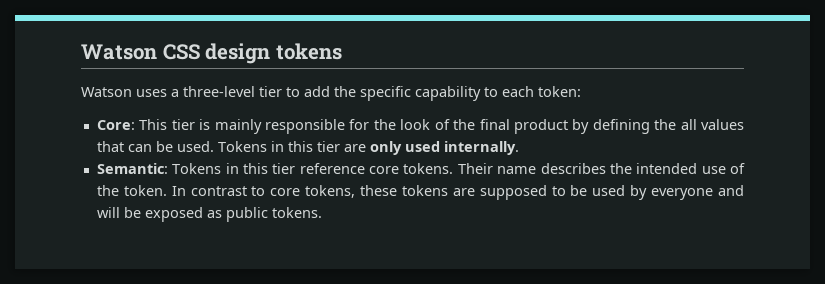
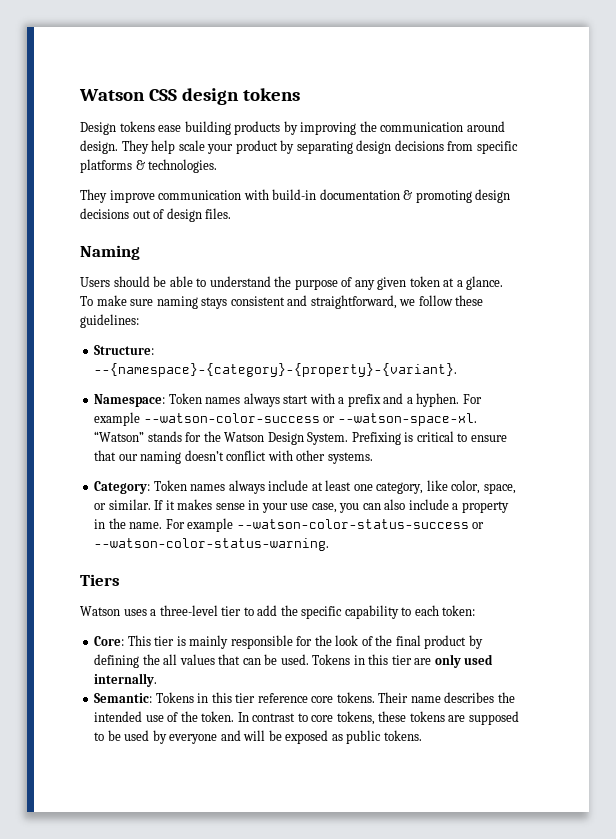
+ Design tokens ease building products by improving the communication around design. They help scale your product by separating design decisions from specific platforms & technologies.
+ They improve communication with build-in documentation & promoting design decisions out of design files.
+ Naming
+ Users should be able to understand the purpose of any given token at a glance. To make sure naming stays consistent and straightforward, we follow these guidelines:
+ Structure: --{namespace}-{category}-{property}-{variant}.
+ Namespace: Token names always start with a prefix and a hyphen. For example --watson-color-success or --watson-space-xl. “Watson” stands for the Watson Design System. Prefixing is critical to ensure that our naming doesn’t conflict with other systems.
+ Category: Token names always include at least one category, like color, space, or similar. If it makes sense in your use case, you can also include a property in the name. For example --watson-color-status-success or --watson-color-status-warning.
+ Tiers

